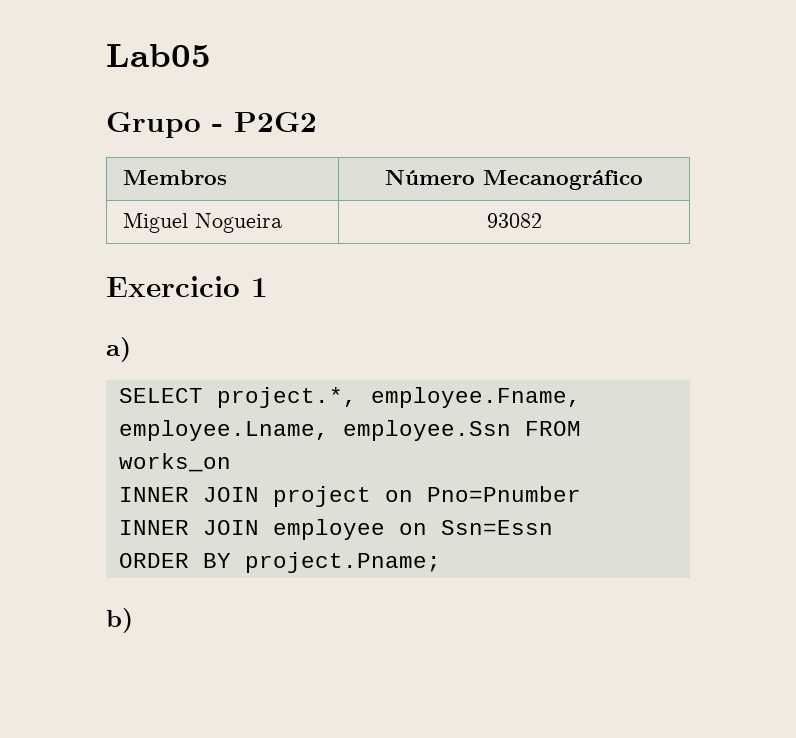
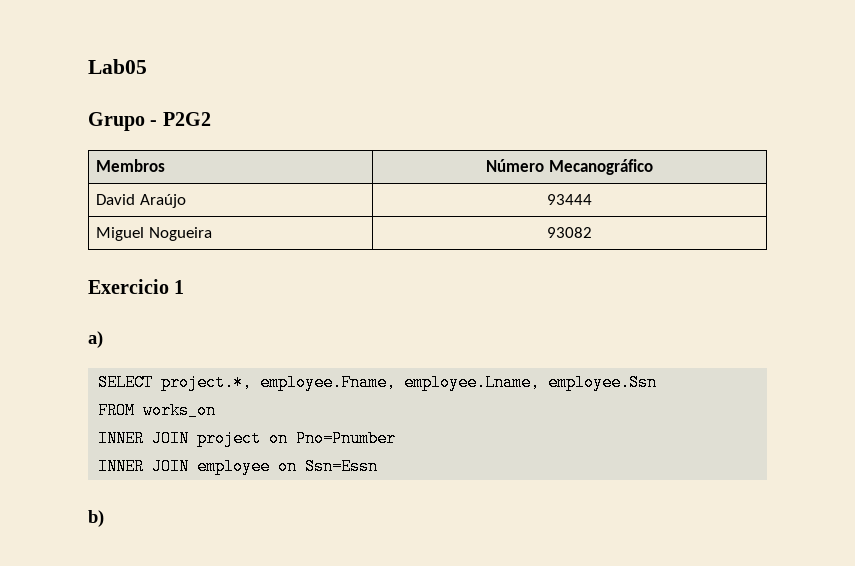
+ David Araújo | 93444
- SELECT project.*, employee.Fname, employee.Lname, employee.Ssn FROM works_on
+ SELECT project.*, employee.Fname, employee.Lname, employee.Ssn
+ FROM works_on
- ORDER BY project.Pname;

